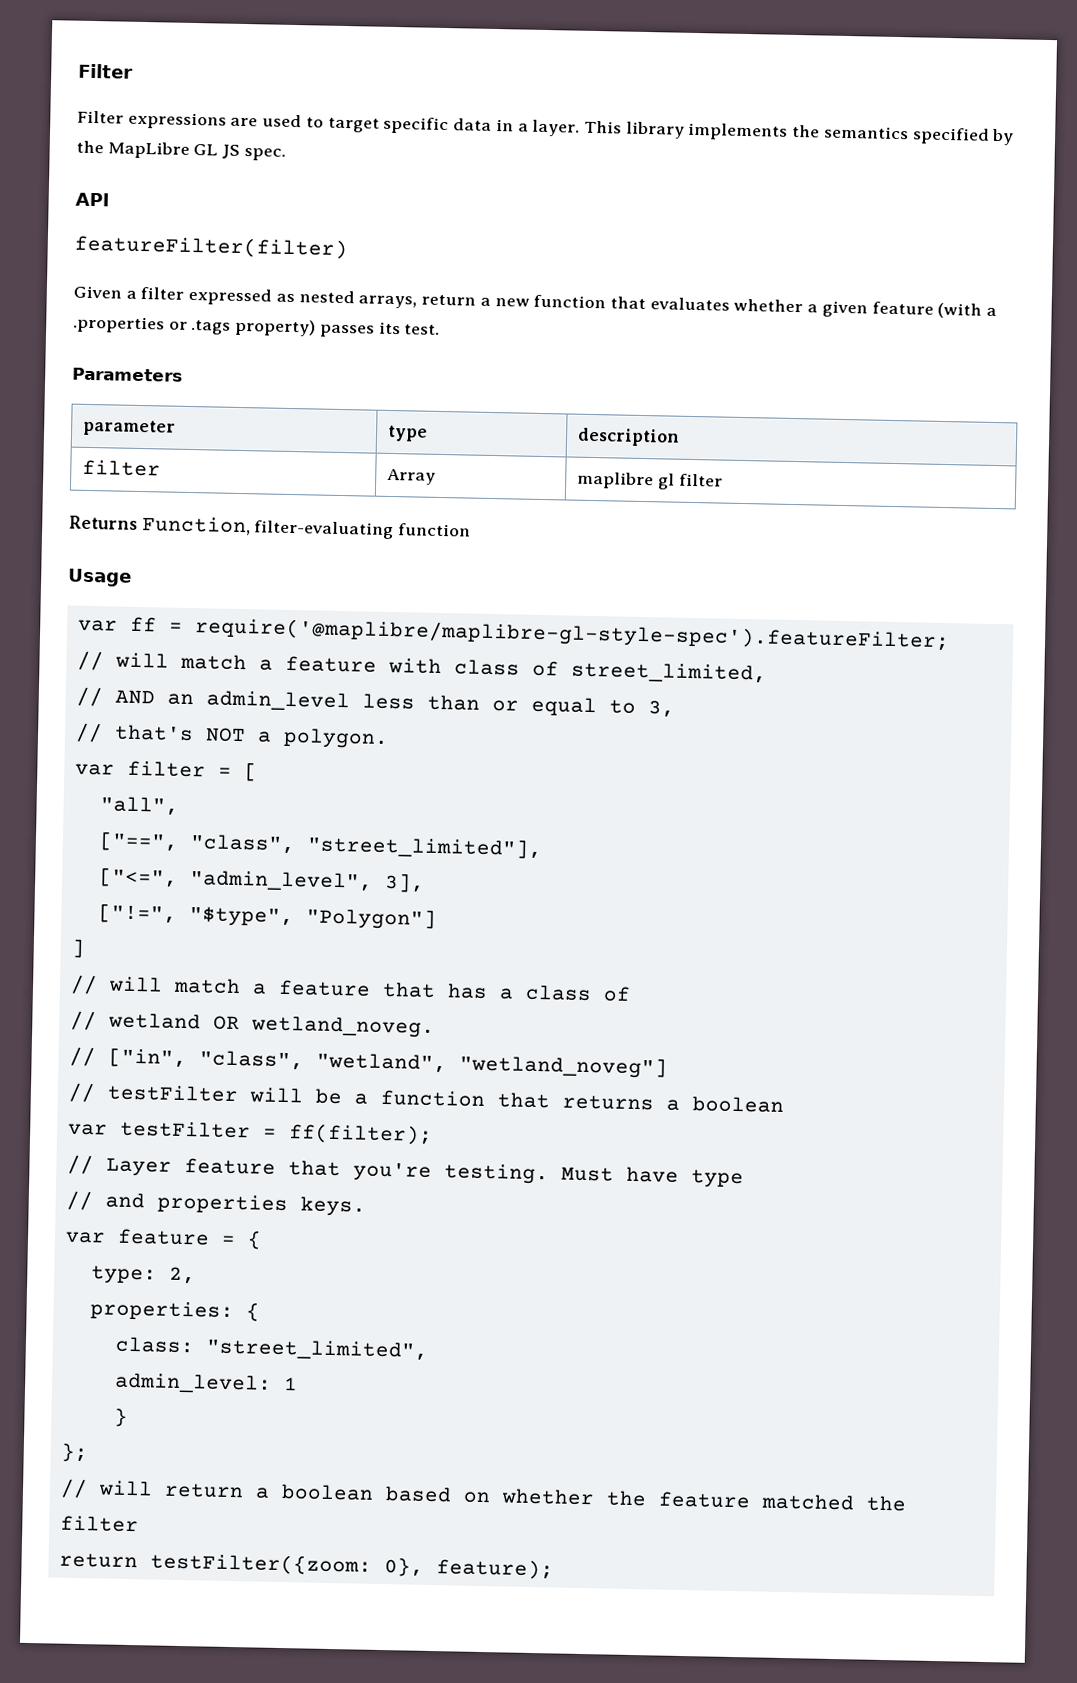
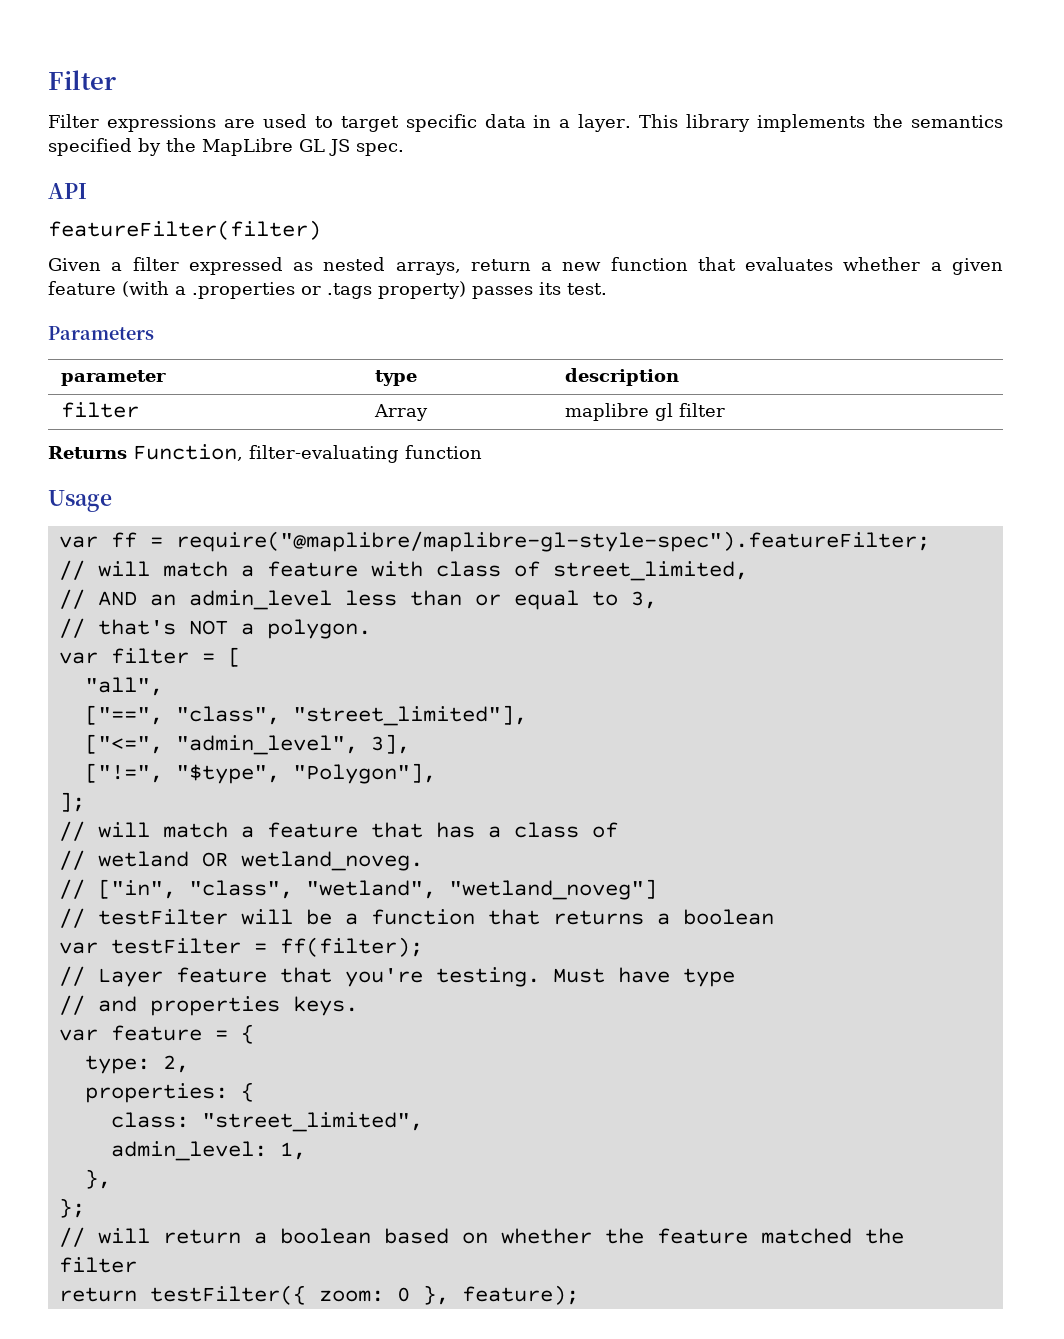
- var ff = require('@maplibre/maplibre-gl-style-spec').featureFilter;
+ var ff = require("@maplibre/maplibre-gl-style-spec").featureFilter;
- ["!=", "$type", "Polygon"]
- ]
+ ["!=", "$type", "Polygon"],
+ ];
- admin_level: 1
- }
+ admin_level: 1,
+ },
- return testFilter({zoom: 0}, feature);
+ return testFilter({ zoom: 0 }, feature);

